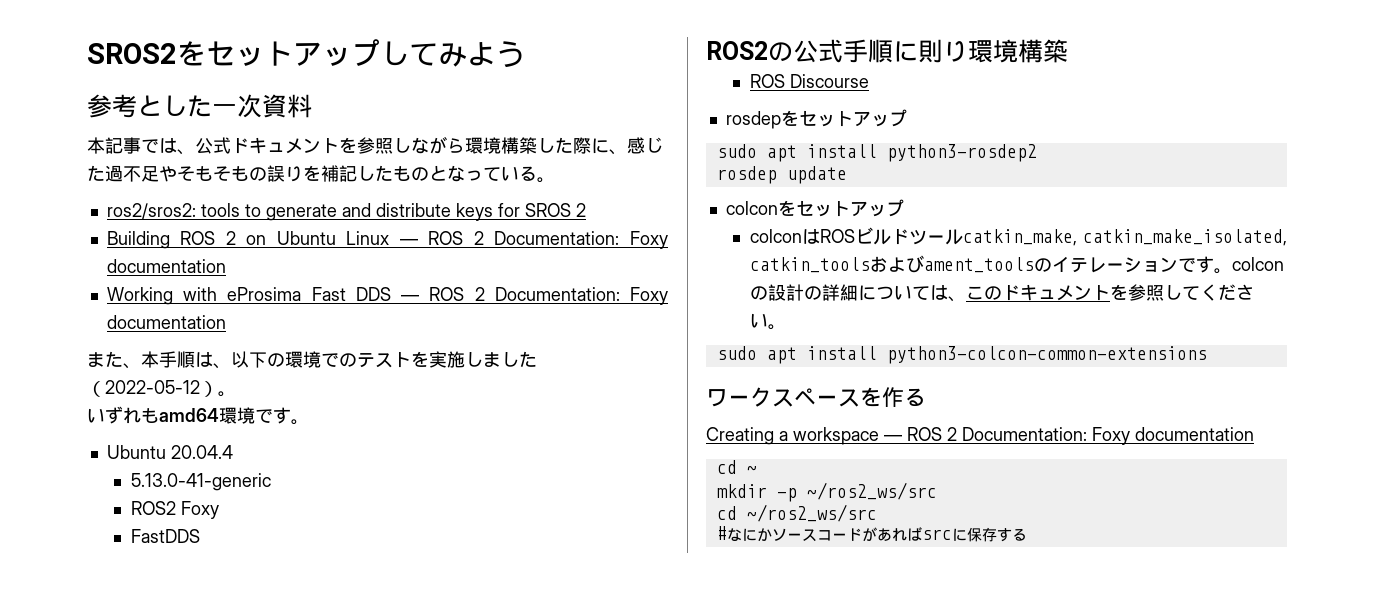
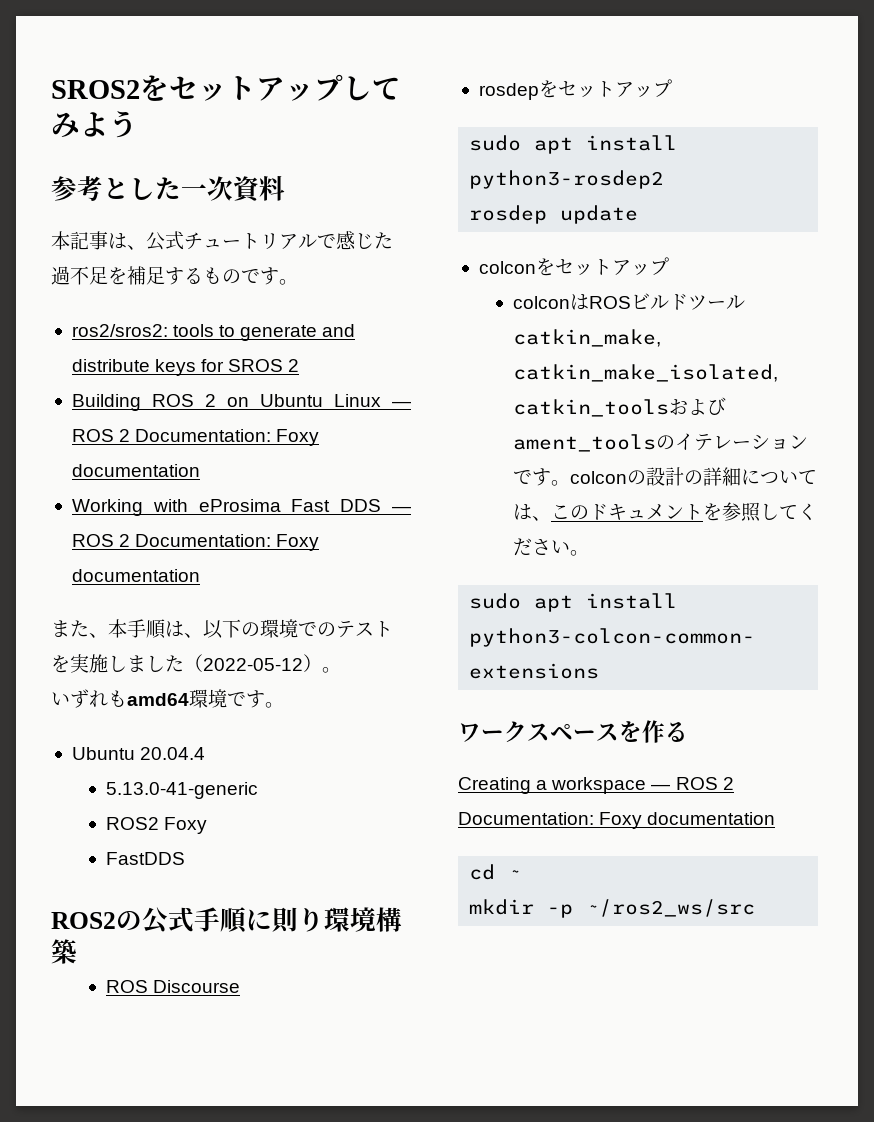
- 本記事では、公式ドキュメントを参照しながら環境構築した際に、感じた過不足やそもそもの誤りを補記したものとなっている。
+ 本記事は、公式チュートリアルで感じた過不足を補足するものです。
- cd ~/ros2_ws/src
- #なにかソースコードがあればsrcに保存する

